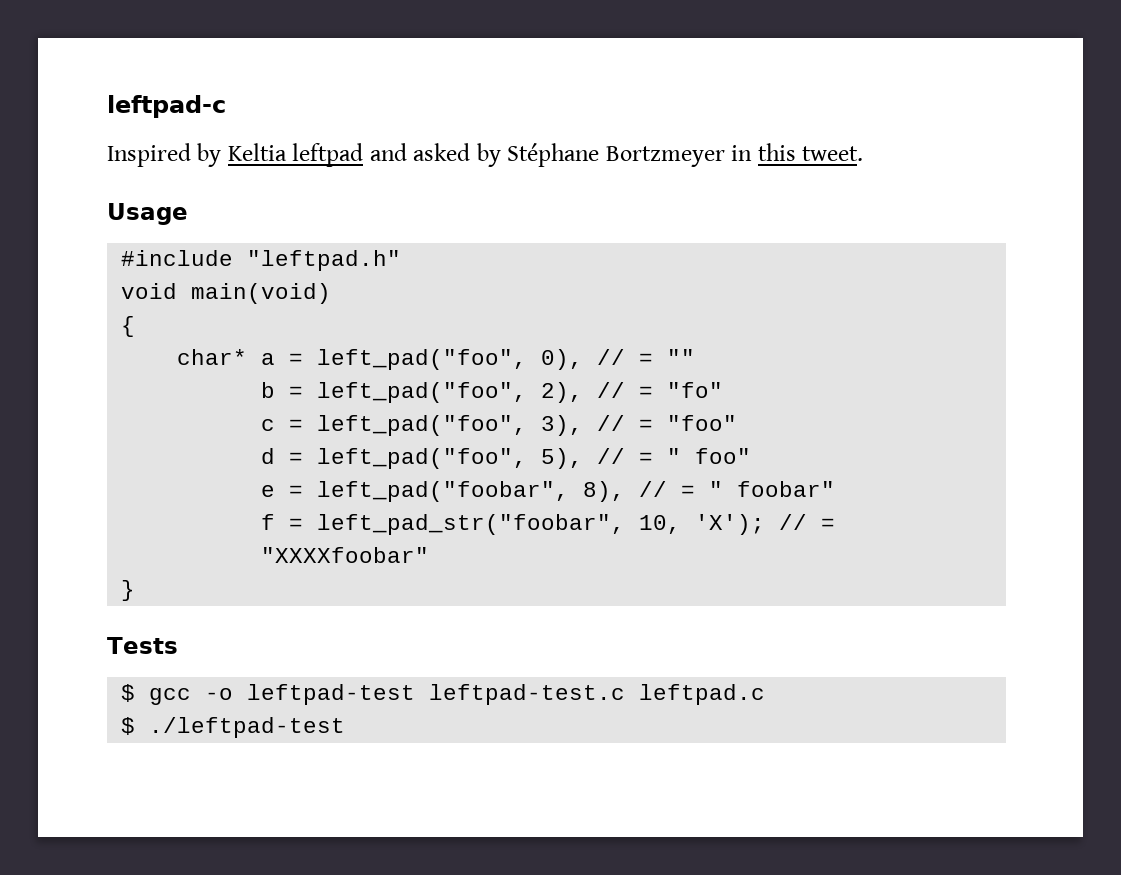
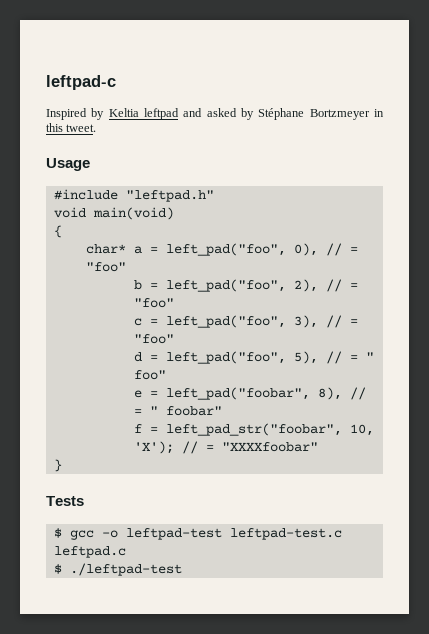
- char* a = left_pad("foo", 0), // = ""
+ char* a = left_pad("foo", 0), // = "foo"
- b = left_pad("foo", 2), // = "fo"
+ b = left_pad("foo", 2), // = "foo"

